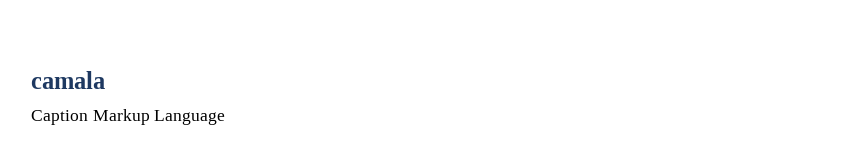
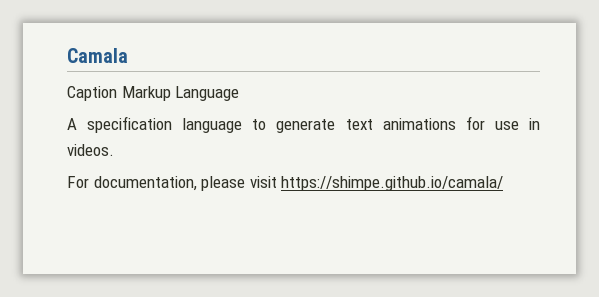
- camala
+ Camala
+ A specification language to generate text animations for use in videos.
+ For documentation, please visit https://shimpe.github.io/camala/

